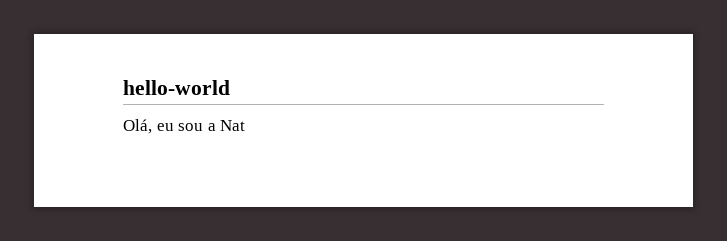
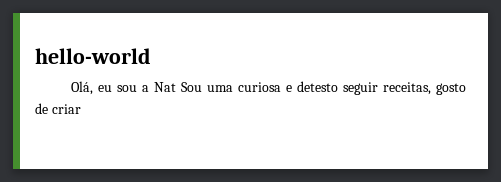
- Olá, eu sou a Nat
+ Olá, eu sou a Nat Sou uma curiosa e detesto seguir receitas, gosto de criar

